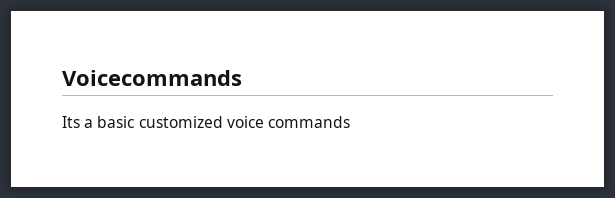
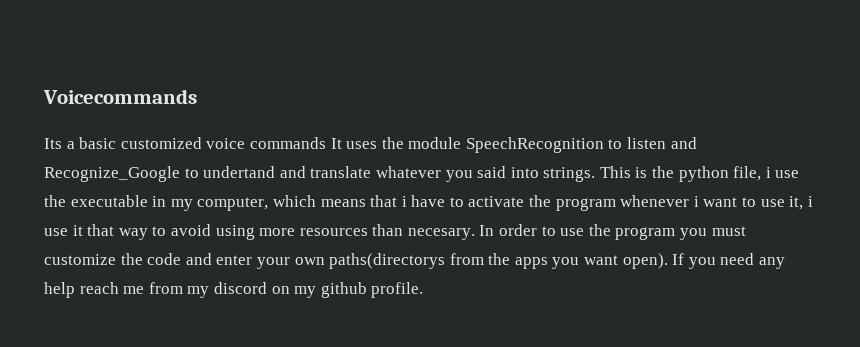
- Its a basic customized voice commands
+ Its a basic customized voice commands It uses the module SpeechRecognition to listen and Recognize_Google to undertand and translate whatever you said into strings. This is the python file, i use the executable in my computer, which means that i have to activate the program whenever i want to use it, i use it that way to avoid using more resources than necesary. In order to use the program you must customize the code and enter your own paths(directorys from the apps you want open). If you need any help reach me from my discord on my github profile.

